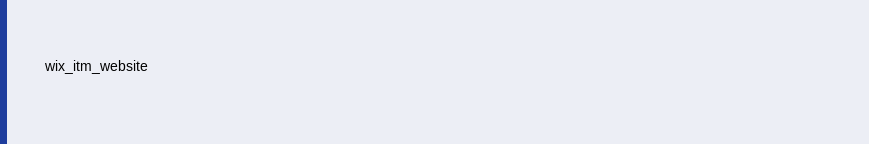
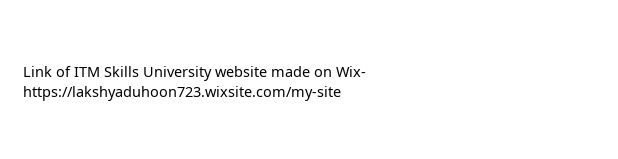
- wix_itm_website
+ Link of ITM Skills University website made on Wix- https://lakshyaduhoon723.wixsite.com/my-site

